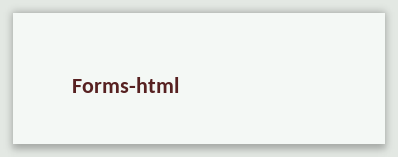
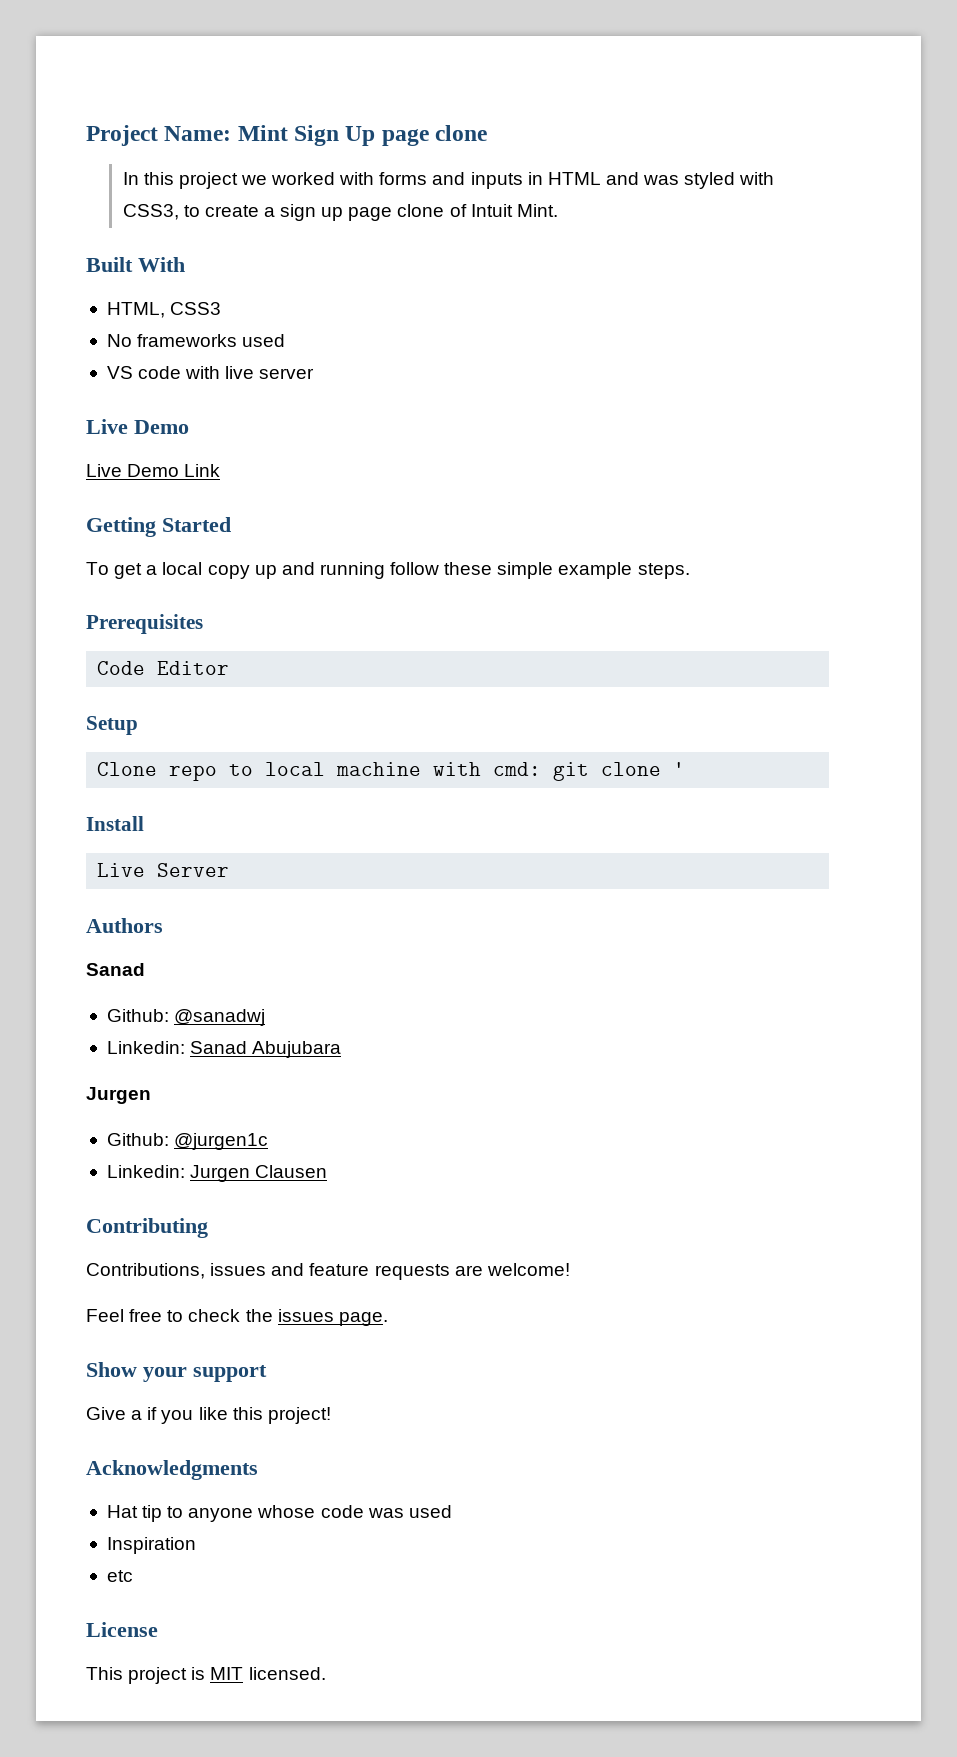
- Forms-html
+ Project Name: Mint Sign Up page clone
+ In this project we worked with forms and inputs in HTML and was styled with CSS3, to create a sign up page clone of Intuit Mint.
+ Built With
+ HTML, CSS3
+ No frameworks used
+ VS code with live server
+ Live Demo
+ Live Demo Link
+ Getting Started
+ To get a local copy up and running follow these simple example steps.
+ Prerequisites
+ Code Editor
+ Setup
+ Clone repo to local machine with cmd: git clone '
+ Install
+ Live Server
+ Authors
+ Sanad
+ Github: @sanadwj
+ Linkedin: Sanad Abujubara
+ Jurgen
+ Github: @jurgen1c
+ Linkedin: Jurgen Clausen
+ Contributing
+ Contributions, issues and feature requests are welcome!
+ Feel free to check the issues page.
+ Show your support
+ Give a if you like this project!
+ Acknowledgments
+ Hat tip to anyone whose code was used
+ Inspiration
+ etc
+ License
+ This project is MIT licensed.

